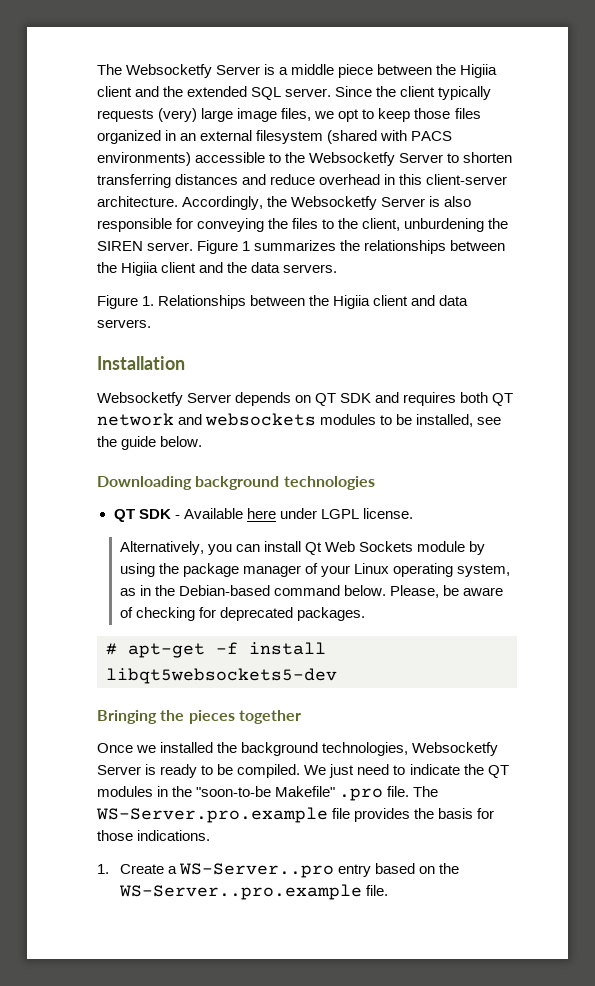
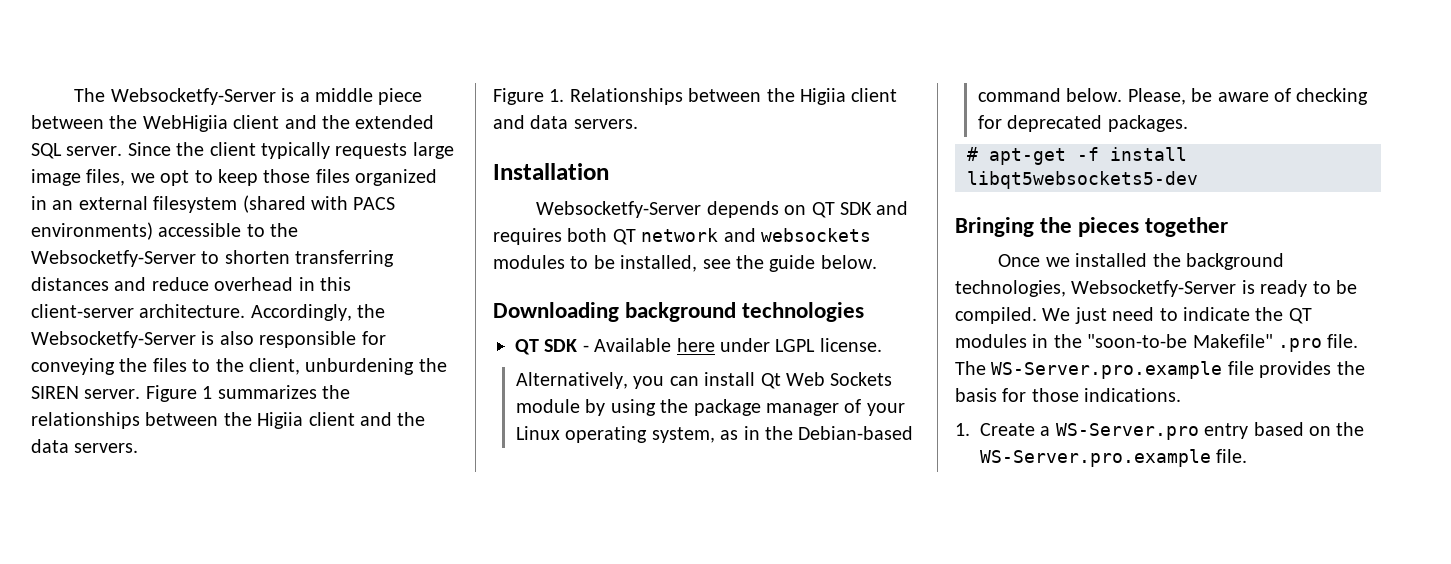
- The Websocketfy Server is a middle piece between the Higiia client and the extended SQL server.
+ The Websocketfy-Server is a middle piece between the WebHigiia client and the extended SQL server.
- Since the client typically requests (very) large image files, we opt to keep those files organized in an external filesystem (shared with PACS environments) accessible to the Websocketfy Server to shorten transferring distances and reduce overhead in this client-server architecture.
+ Since the client typically requests large image files, we opt to keep those files organized in an external filesystem (shared with PACS environments) accessible to the Websocketfy-Server to shorten transferring distances and reduce overhead in this client-server architecture.
- Accordingly, the Websocketfy Server is also responsible for conveying the files to the client, unburdening the SIREN server.
+ Accordingly, the Websocketfy-Server is also responsible for conveying the files to the client, unburdening the SIREN server.
- Websocketfy Server depends on QT SDK and requires both QT network and websockets modules to be installed, see the guide below.
+ Websocketfy-Server depends on QT SDK and requires both QT network and websockets modules to be installed, see the guide below.
- Once we installed the background technologies, Websocketfy Server is ready to be compiled.
+ Once we installed the background technologies, Websocketfy-Server is ready to be compiled.
- 1. Create a WS-Server..pro entry based on the WS-Server..pro.example file.
+ 1. Create a WS-Server.pro entry based on the WS-Server.pro.example file.

